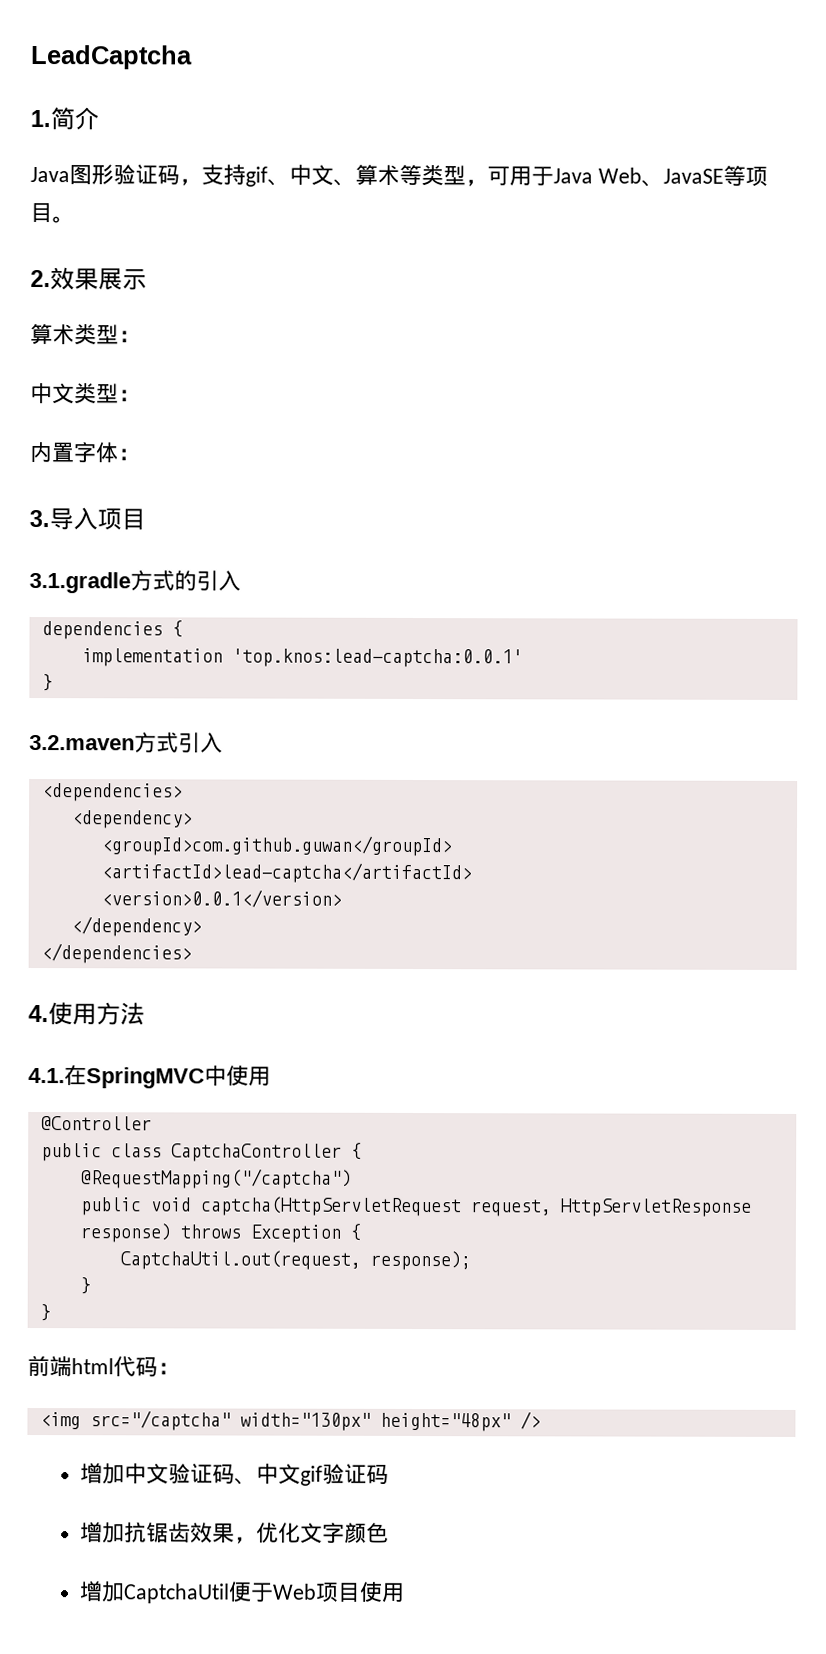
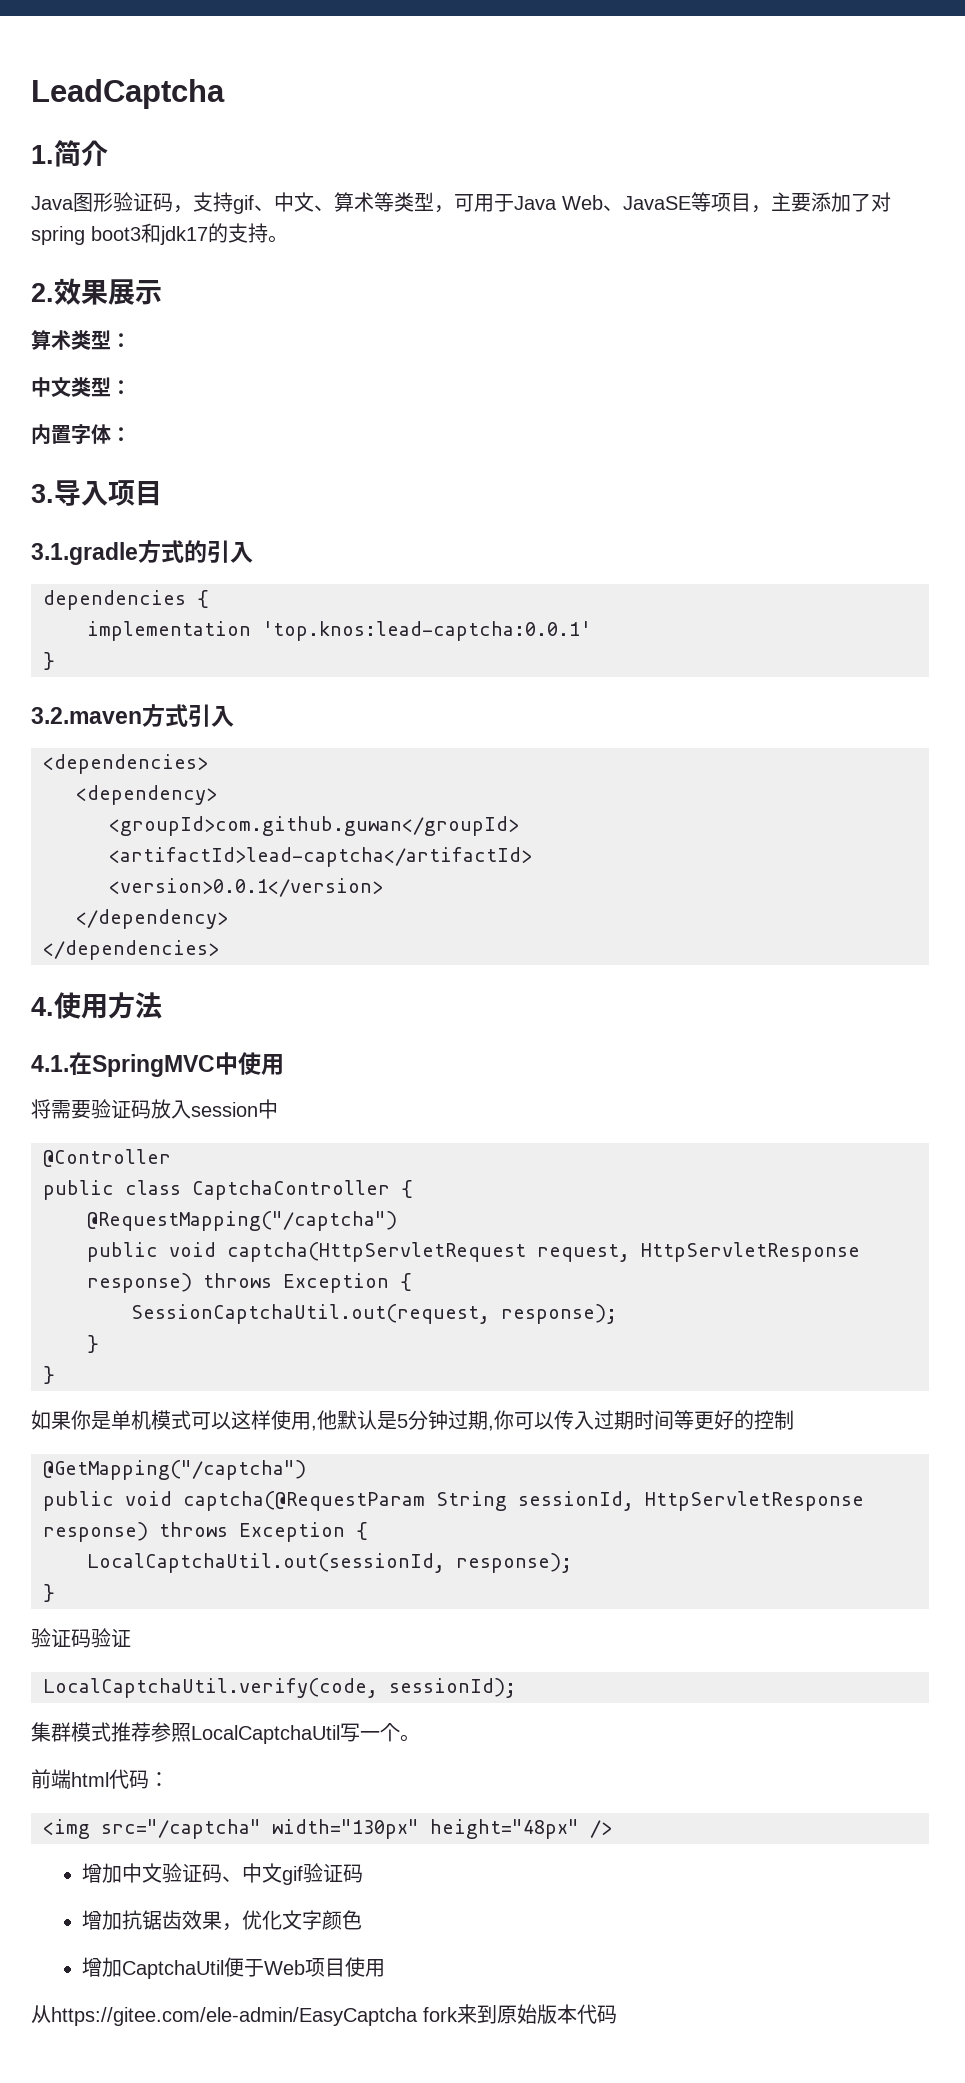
- Java图形验证码，支持gif、中文、算术等类型，可用于Java Web、JavaSE等项目。
+ Java图形验证码，支持gif、中文、算术等类型，可用于Java Web、JavaSE等项目，主要添加了对spring boot3和jdk17的支持。
+ 将需要验证码放入session中
- CaptchaUtil.out(request, response);
+ SessionCaptchaUtil.out(request, response);
+ 如果你是单机模式可以这样使用,他默认是5分钟过期,你可以传入过期时间等更好的控制
+ @GetMapping("/captcha")
+ public void captcha(@RequestParam String sessionId, HttpServletResponse response) throws Exception {
+ LocalCaptchaUtil.out(sessionId, response);
+ }
+ 验证码验证
+ LocalCaptchaUtil.verify(code, sessionId);
+ 集群模式推荐参照LocalCaptchaUtil写一个。
+ 从https://gitee.com/ele-admin/EasyCaptcha fork来到原始版本代码

